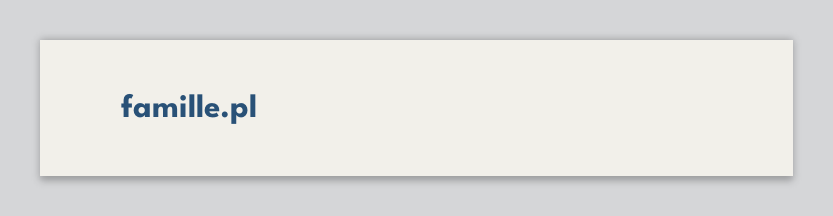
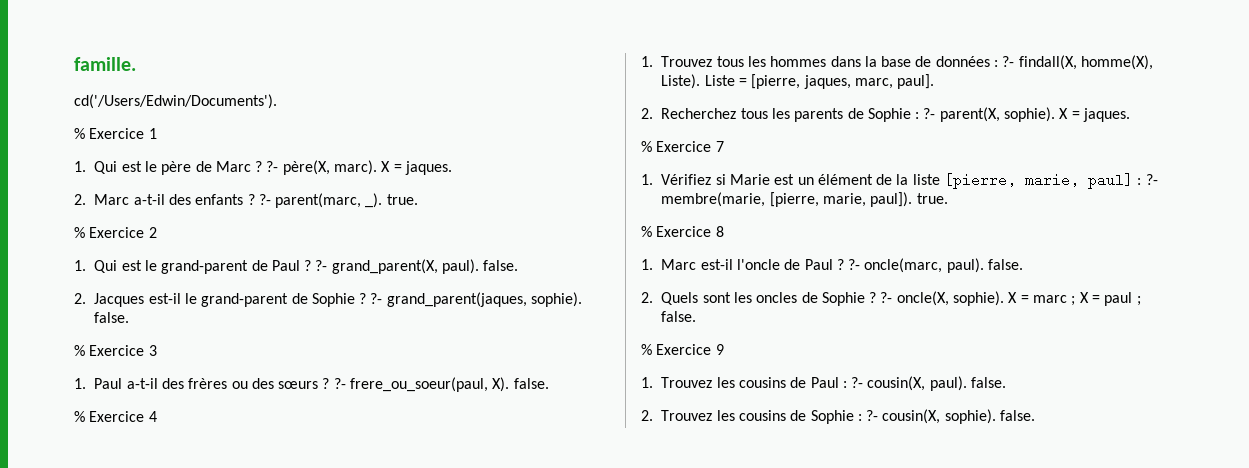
- famille.pl
+ famille.
+ cd('/Users/Edwin/Documents').
+ % Exercice 1
+ 1. Qui est le père de Marc ? ?- père(X, marc). X = jaques.
+ 2. Marc a-t-il des enfants ? ?- parent(marc, _). true.
+ % Exercice 2
+ 1. Qui est le grand-parent de Paul ? ?- grand_parent(X, paul). false.
+ 2. Jacques est-il le grand-parent de Sophie ? ?- grand_parent(jaques, sophie). false.
+ % Exercice 3
+ 1. Paul a-t-il des frères ou des sœurs ? ?- frere_ou_soeur(paul, X). false.
+ % Exercice 4
+ 1. Trouvez tous les hommes dans la base de données : ?- findall(X, homme(X), Liste). Liste = [pierre, jaques, marc, paul].
+ 2. Recherchez tous les parents de Sophie : ?- parent(X, sophie). X = jaques.
+ % Exercice 7
+ 1. Vérifiez si Marie est un élément de la liste [pierre, marie, paul] : ?- membre(marie, [pierre, marie, paul]). true.
+ % Exercice 8
+ 1. Marc est-il l'oncle de Paul ? ?- oncle(marc, paul). false.
+ 2. Quels sont les oncles de Sophie ? ?- oncle(X, sophie). X = marc ; X = paul ; false.
+ % Exercice 9
+ 1. Trouvez les cousins de Paul : ?- cousin(X, paul). false.
+ 2. Trouvez les cousins de Sophie : ?- cousin(X, sophie). false.

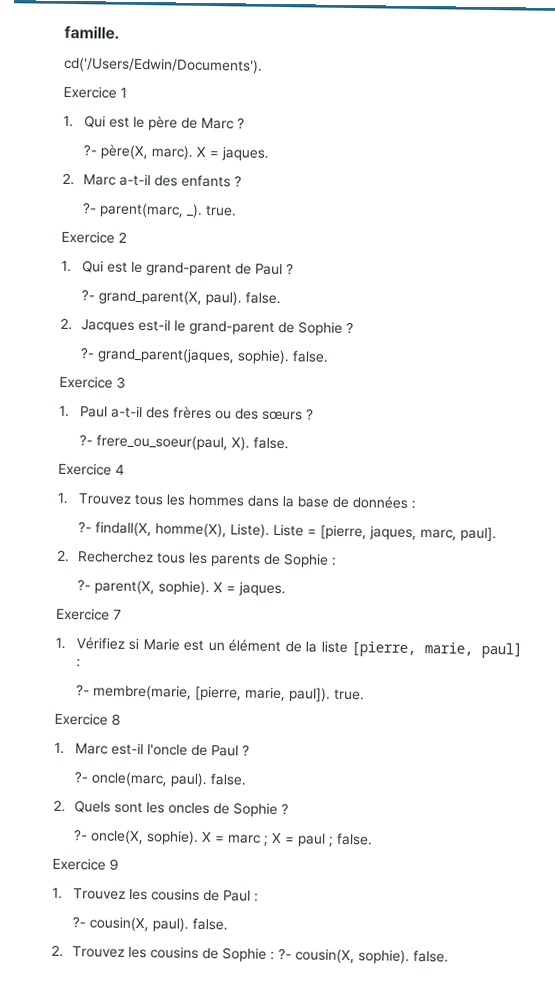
- % Exercice 1
+ Exercice 1
- 1. Qui est le père de Marc ? ?- père(X, marc).
+ 1. Qui est le père de Marc ?
+ ?- père(X, marc).
- 2. Marc a-t-il des enfants ? ?- parent(marc, _). true.
+ 2. Marc a-t-il des enfants ?
+ ?- parent(marc, _). true.
- % Exercice 2
+ Exercice 2
- 1. Qui est le grand-parent de Paul ? ?- grand_parent(X, paul). false.
+ 1. Qui est le grand-parent de Paul ?
+ ?- grand_parent(X, paul). false.
- 2. Jacques est-il le grand-parent de Sophie ? ?- grand_parent(jaques, sophie). false.
+ 2. Jacques est-il le grand-parent de Sophie ?
+ ?- grand_parent(jaques, sophie). false.
- % Exercice 3
+ Exercice 3
- 1. Paul a-t-il des frères ou des sœurs ? ?- frere_ou_soeur(paul, X). false.
+ 1. Paul a-t-il des frères ou des sœurs ?
+ ?- frere_ou_soeur(paul, X). false.
- % Exercice 4
+ Exercice 4
- 1. Trouvez tous les hommes dans la base de données : ?- findall(X, homme(X), Liste).
+ 1. Trouvez tous les hommes dans la base de données :
+ ?- findall(X, homme(X), Liste).
- 2. Recherchez tous les parents de Sophie : ?- parent(X, sophie).
+ 2. Recherchez tous les parents de Sophie :
+ ?- parent(X, sophie).
- % Exercice 7
+ Exercice 7
- 1. Vérifiez si Marie est un élément de la liste [pierre, marie, paul] : ?- membre(marie, [pierre, marie, paul]). true.
+ 1. Vérifiez si Marie est un élément de la liste [pierre, marie, paul] :
+ ?- membre(marie, [pierre, marie, paul]). true.
- % Exercice 8
+ Exercice 8
- 1. Marc est-il l'oncle de Paul ? ?- oncle(marc, paul). false.
+ 1. Marc est-il l'oncle de Paul ?
+ ?- oncle(marc, paul). false.
- 2. Quels sont les oncles de Sophie ? ?- oncle(X, sophie).
+ 2. Quels sont les oncles de Sophie ?
+ ?- oncle(X, sophie).
- % Exercice 9
+ Exercice 9
- 1. Trouvez les cousins de Paul : ?- cousin(X, paul). false.
+ 1. Trouvez les cousins de Paul :
+ ?- cousin(X, paul). false.

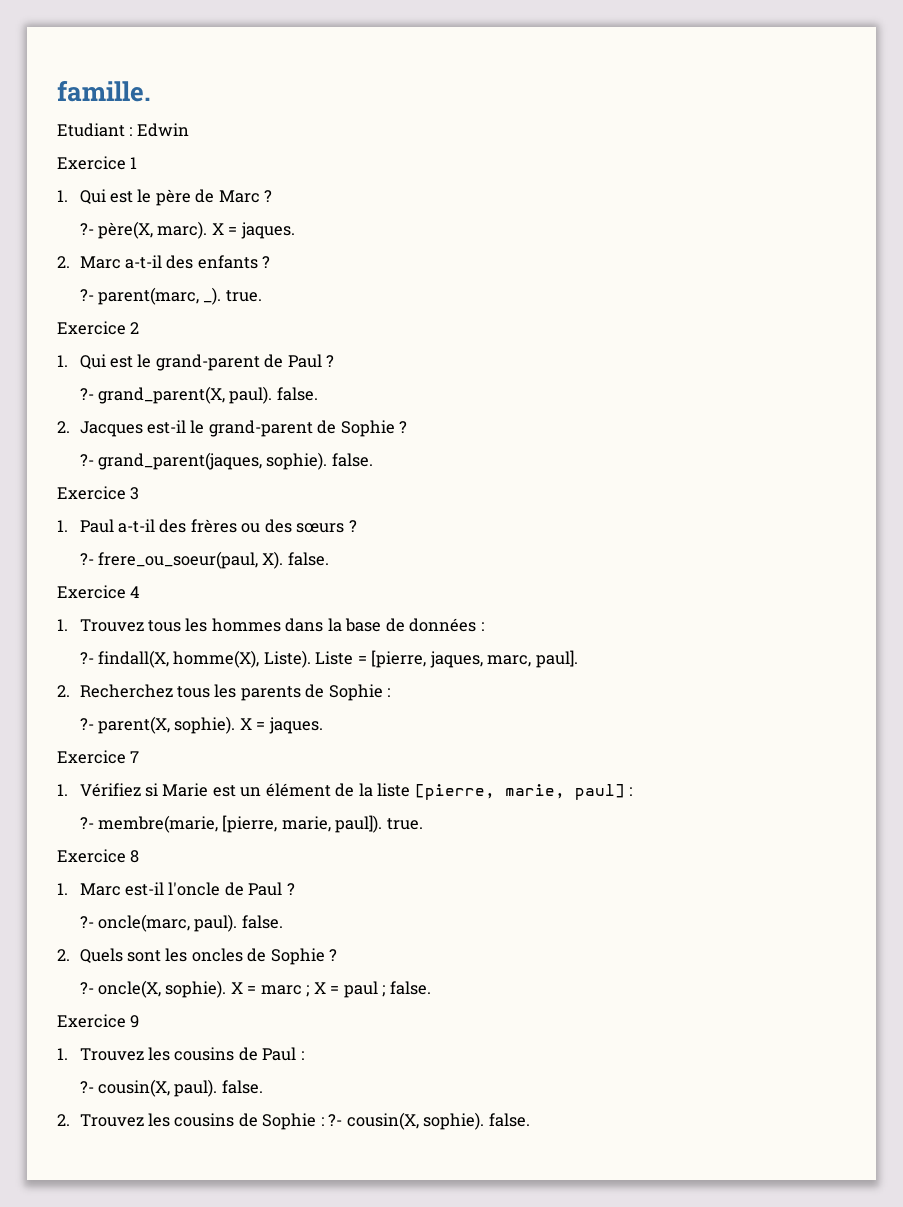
- cd('/Users/Edwin/Documents').
+ Etudiant : Edwin

